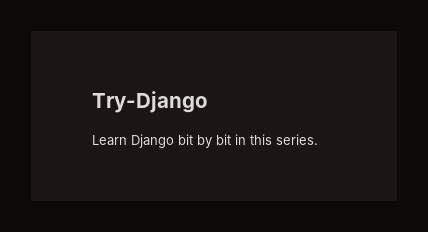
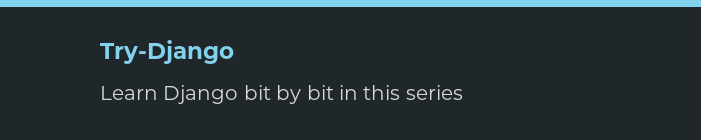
- Learn Django bit by bit in this series.
+ Learn Django bit by bit in this series

